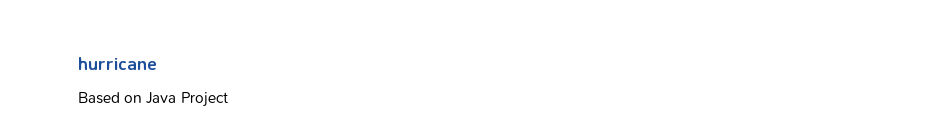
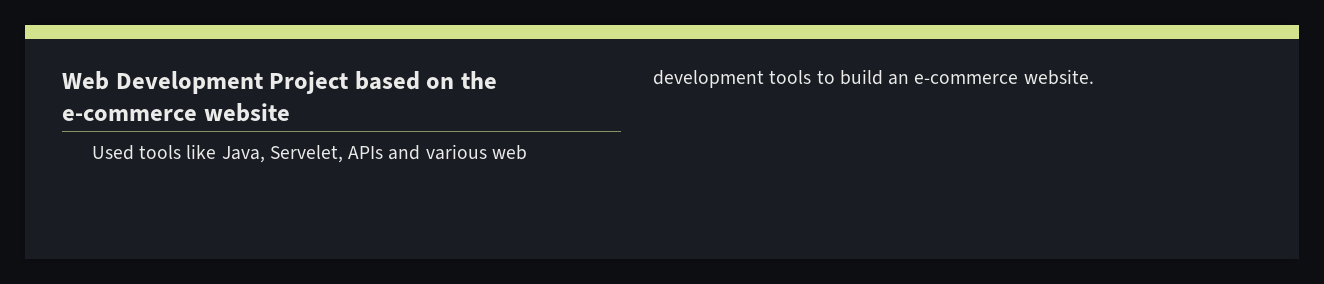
- hurricane
- Based on Java Project
+ Web Development Project based on the e-commerce website
+ Used tools like Java, Servelet, APIs and various web development tools to build an e-commerce website.

